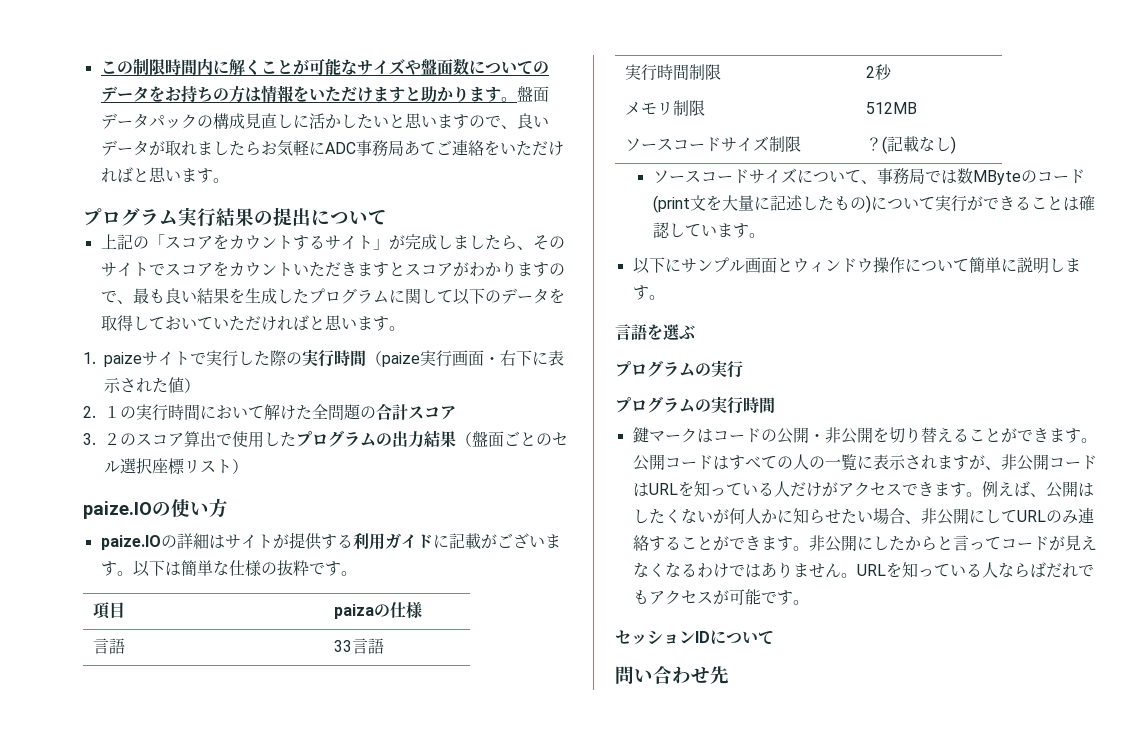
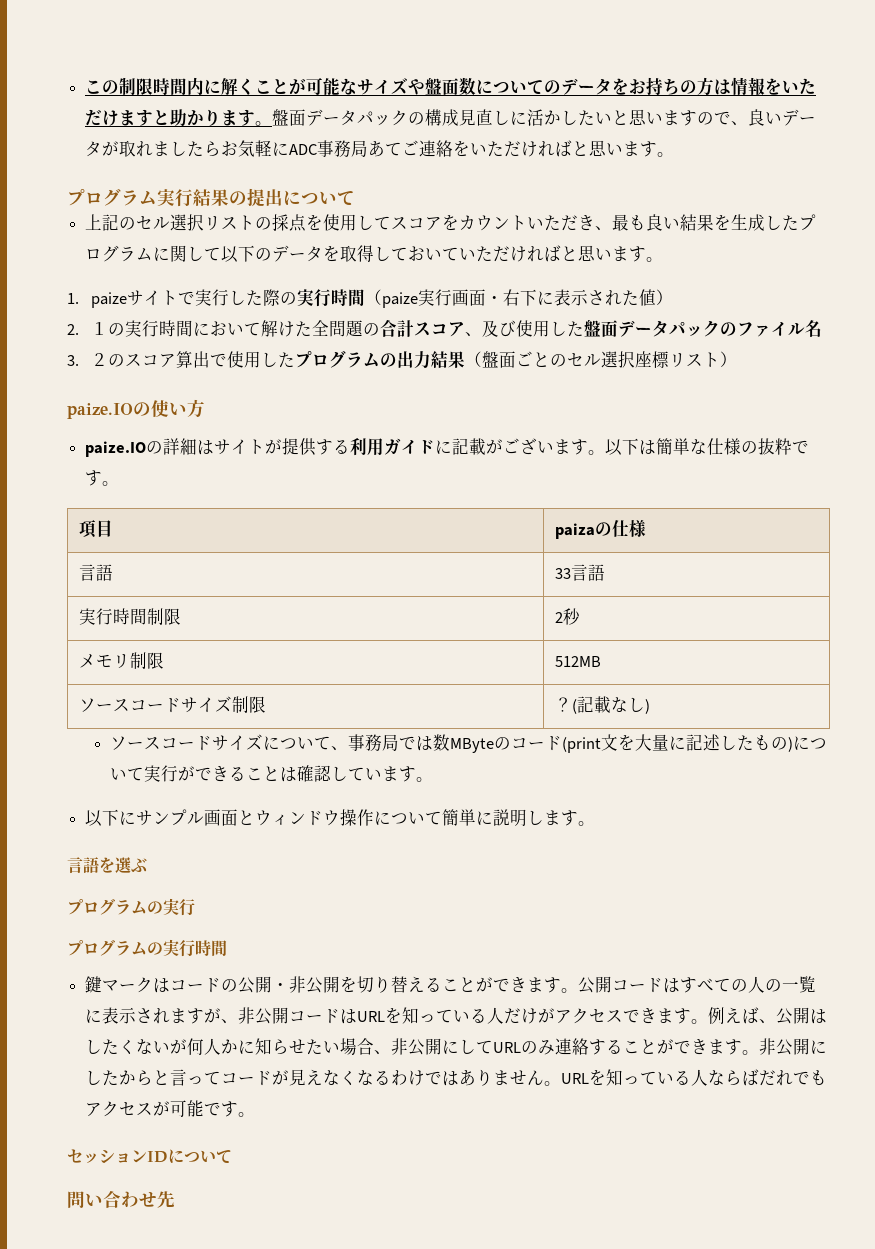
- 上記の「スコアをカウントするサイト」が完成しましたら、そのサイトでスコアをカウントいただきますとスコアがわかりますので、最も良い結果を生成したプログラムに関して以下のデータを取得しておいていただければと思います。
+ 上記のセル選択リストの採点を使用してスコアをカウントいただき、最も良い結果を生成したプログラムに関して以下のデータを取得しておいていただければと思います。
- 2.１の実行時間において解けた全問題の合計スコア
+ 2.１の実行時間において解けた全問題の合計スコア、及び使用した盤面データパックのファイル名

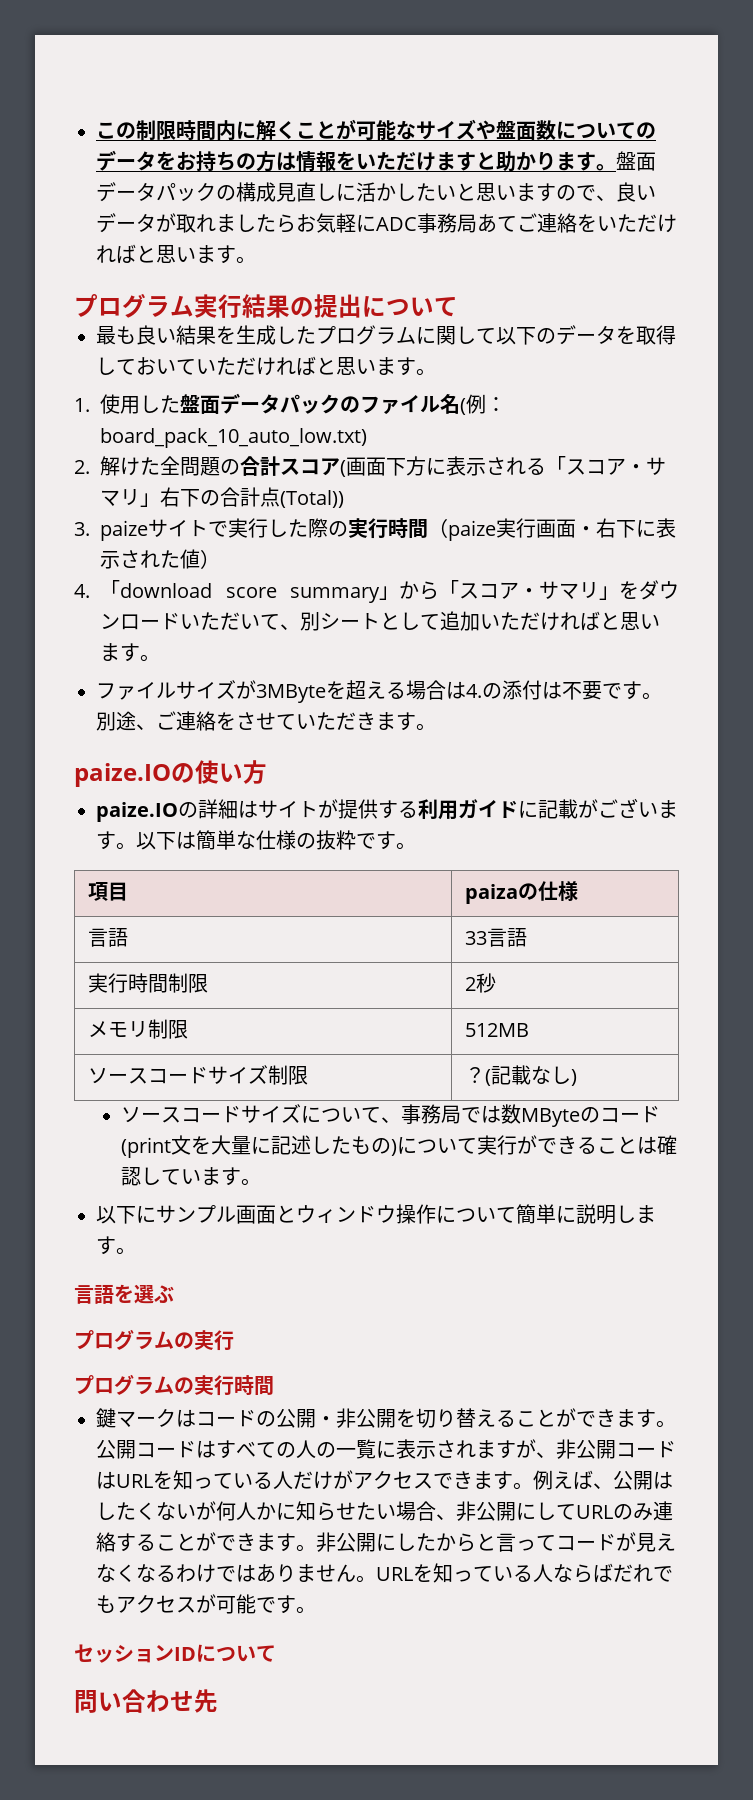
- 上記のセル選択リストの採点を使用してスコアをカウントいただき、最も良い結果を生成したプログラムに関して以下のデータを取得しておいていただければと思います。
+ 最も良い結果を生成したプログラムに関して以下のデータを取得しておいていただければと思います。
- 1. paizeサイトで実行した際の実行時間（paize実行画面・右下に表示された値）
+ 1.使用した盤面データパックのファイル名(例：board_pack_10_auto_low.txt)
+ 2.解けた全問題の合計スコア(画面下方に表示される「スコア・サマリ」右下の合計点(Total))
+ 3. paizeサイトで実行した際の実行時間（paize実行画面・右下に表示された値）
- 2.１の実行時間において解けた全問題の合計スコア、及び使用した盤面データパックのファイル名
- 3.２のスコア算出で使用したプログラムの出力結果（盤面ごとのセル選択座標リスト）
+ 4.「download score summary」から「スコア・サマリ」をダウンロードいただいて、別シートとして追加いただければと思います。
+ ファイルサイズが3MByteを超える場合は4.の添付は不要です。別途、ご連絡をさせていただきます。

